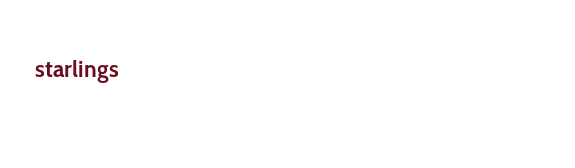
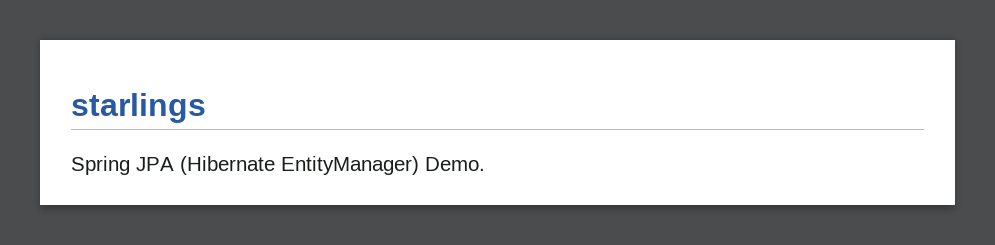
+ Spring JPA (Hibernate EntityManager) Demo.

